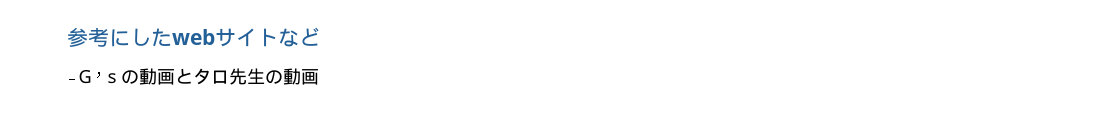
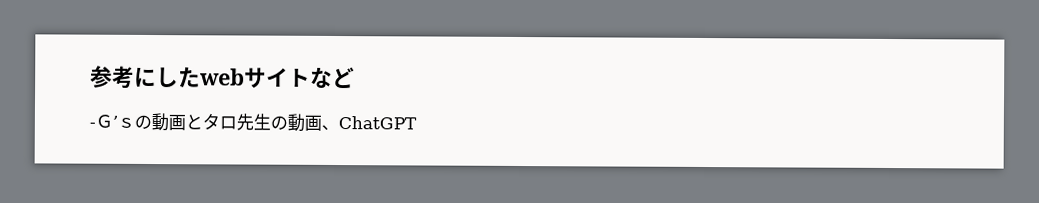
- -Ｇ’ｓの動画とタロ先生の動画
+ -Ｇ’ｓの動画とタロ先生の動画、ChatGPT

